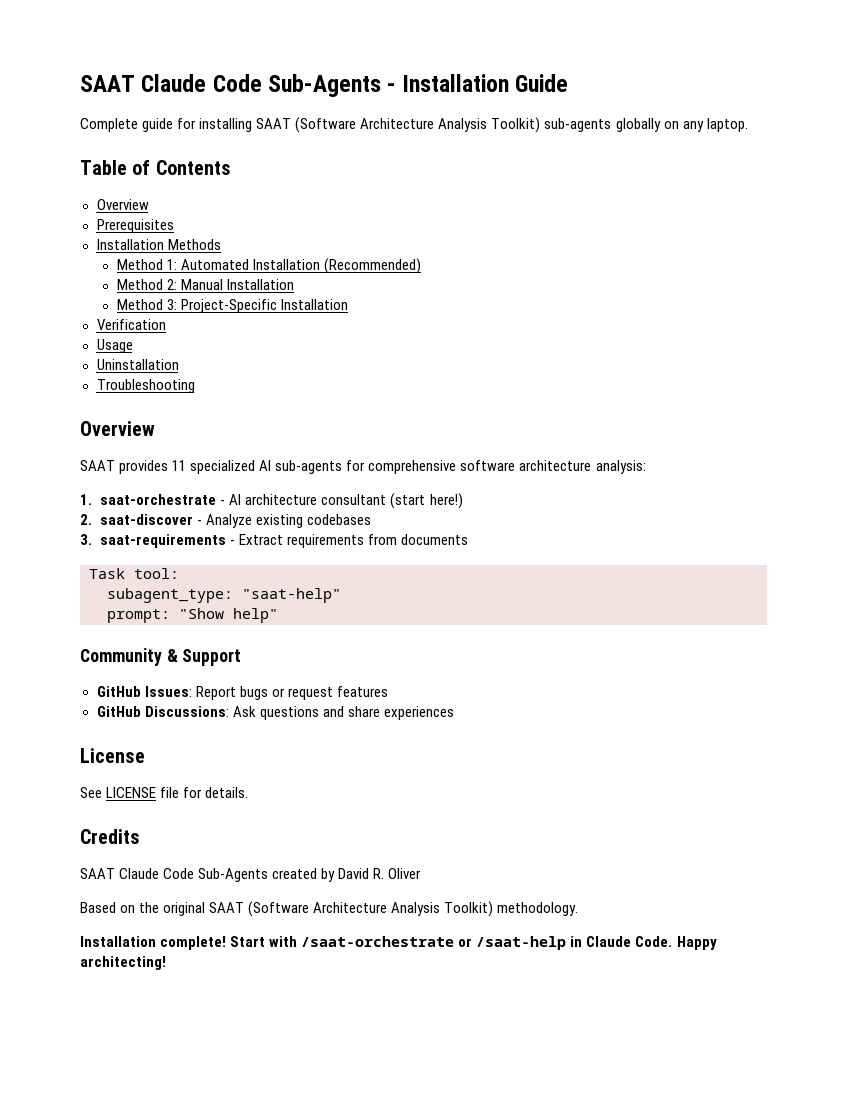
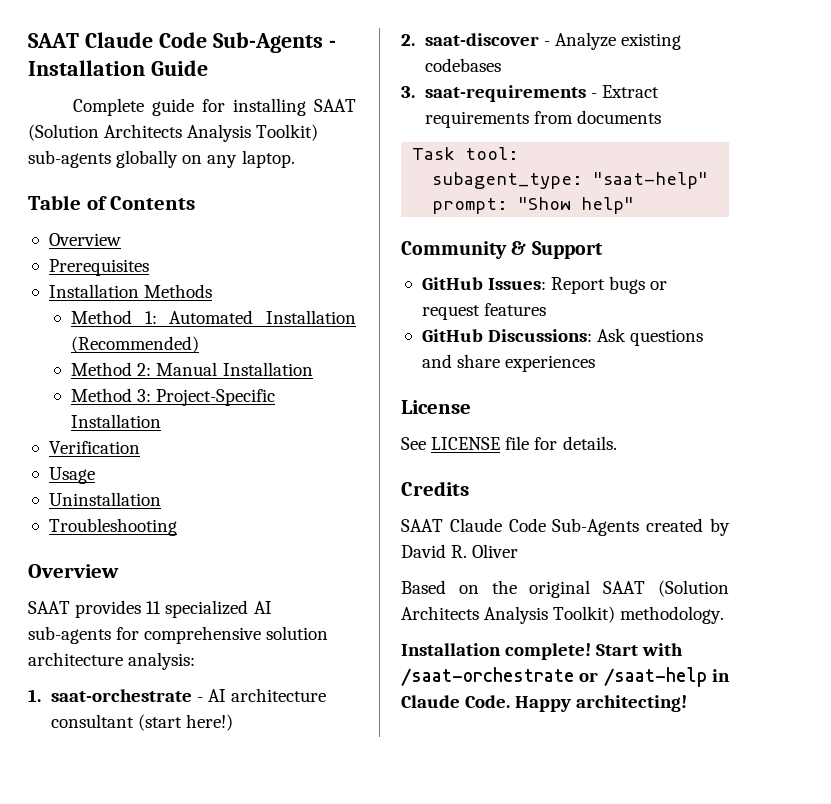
- Complete guide for installing SAAT (Software Architecture Analysis Toolkit) sub-agents globally on any laptop.
+ Complete guide for installing SAAT (Solution Architects Analysis Toolkit) sub-agents globally on any laptop.
- SAAT provides 11 specialized AI sub-agents for comprehensive software architecture analysis:
+ SAAT provides 11 specialized AI sub-agents for comprehensive solution architecture analysis:
- Based on the original SAAT (Software Architecture Analysis Toolkit) methodology.
+ Based on the original SAAT (Solution Architects Analysis Toolkit) methodology.

